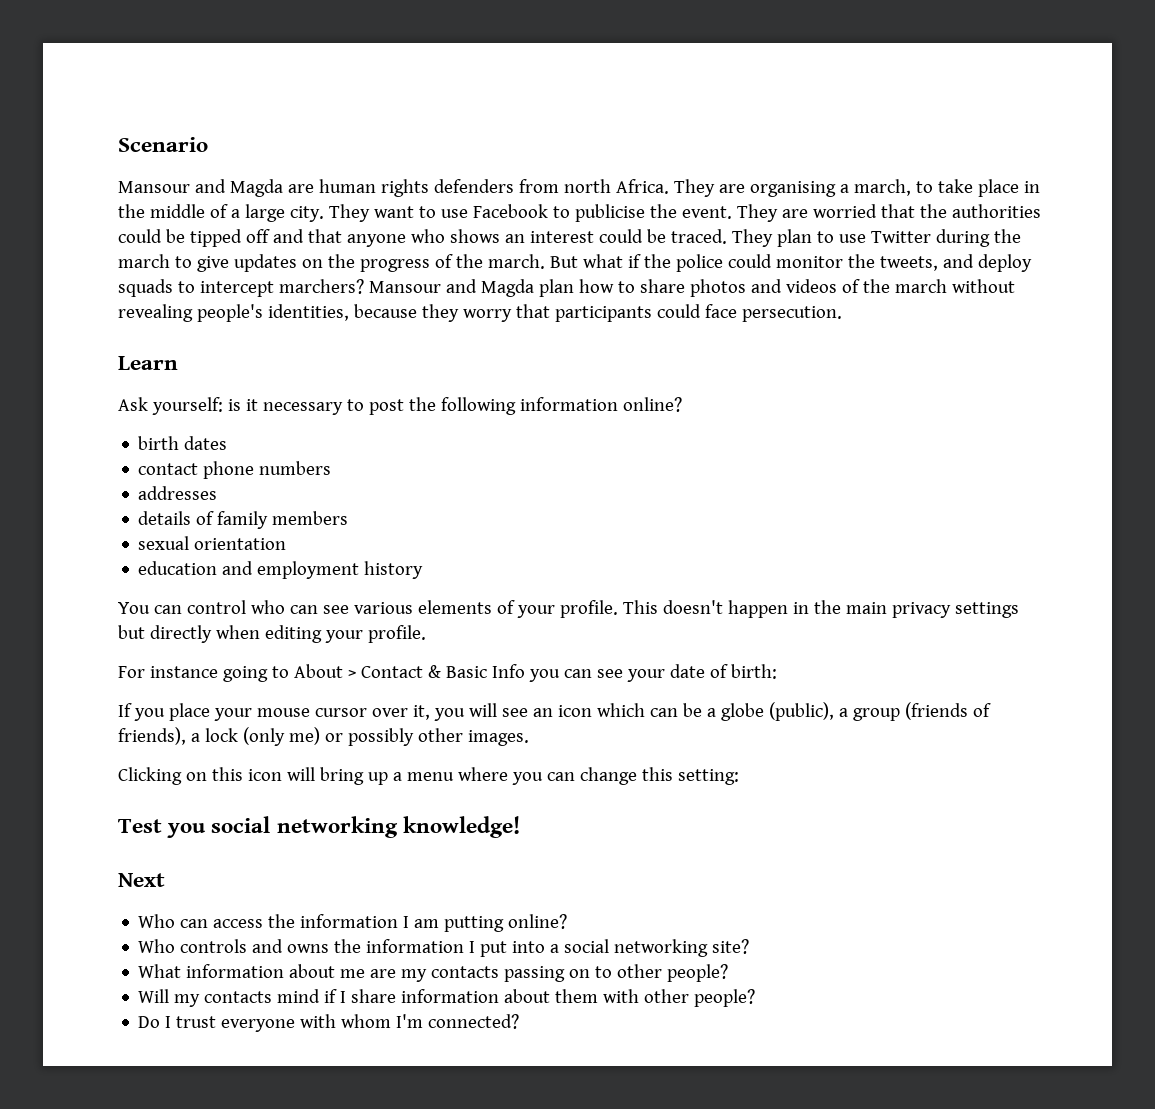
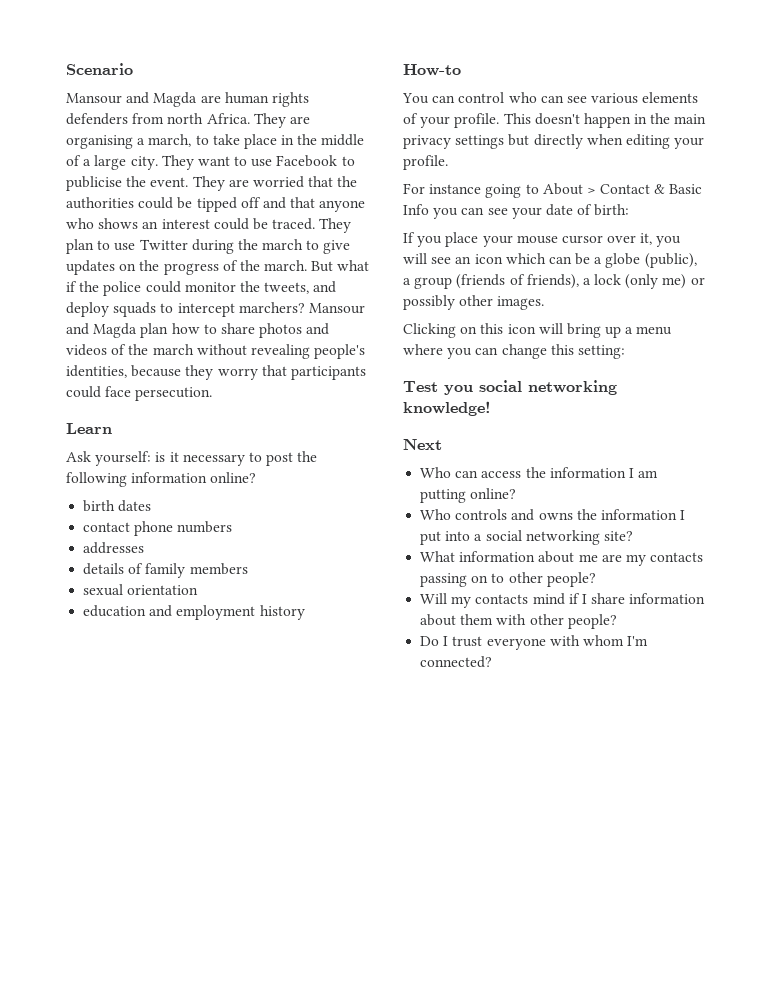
+ How-to

